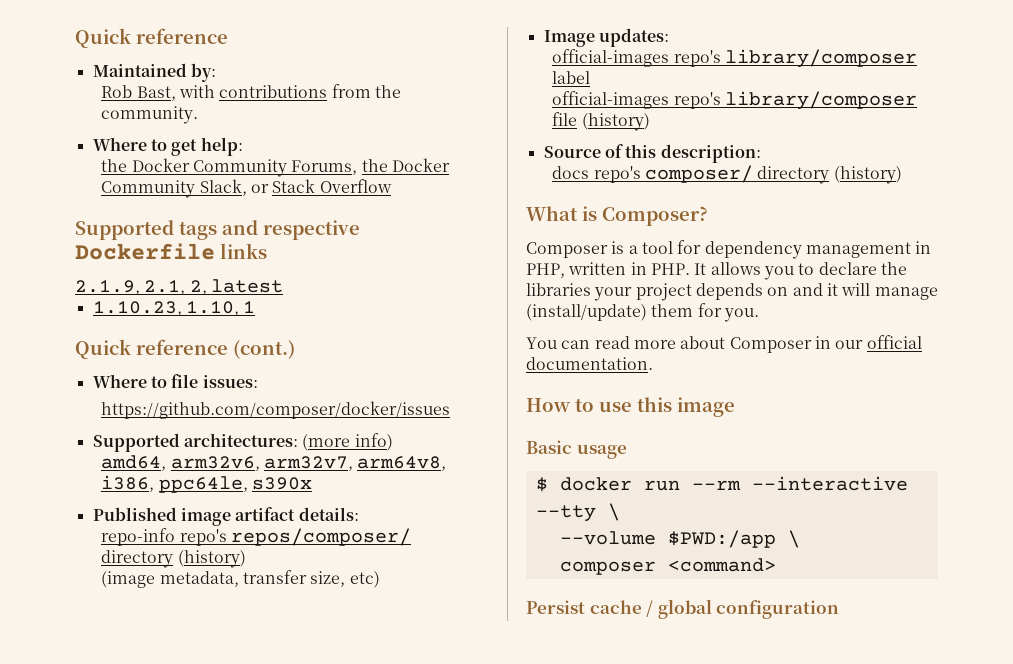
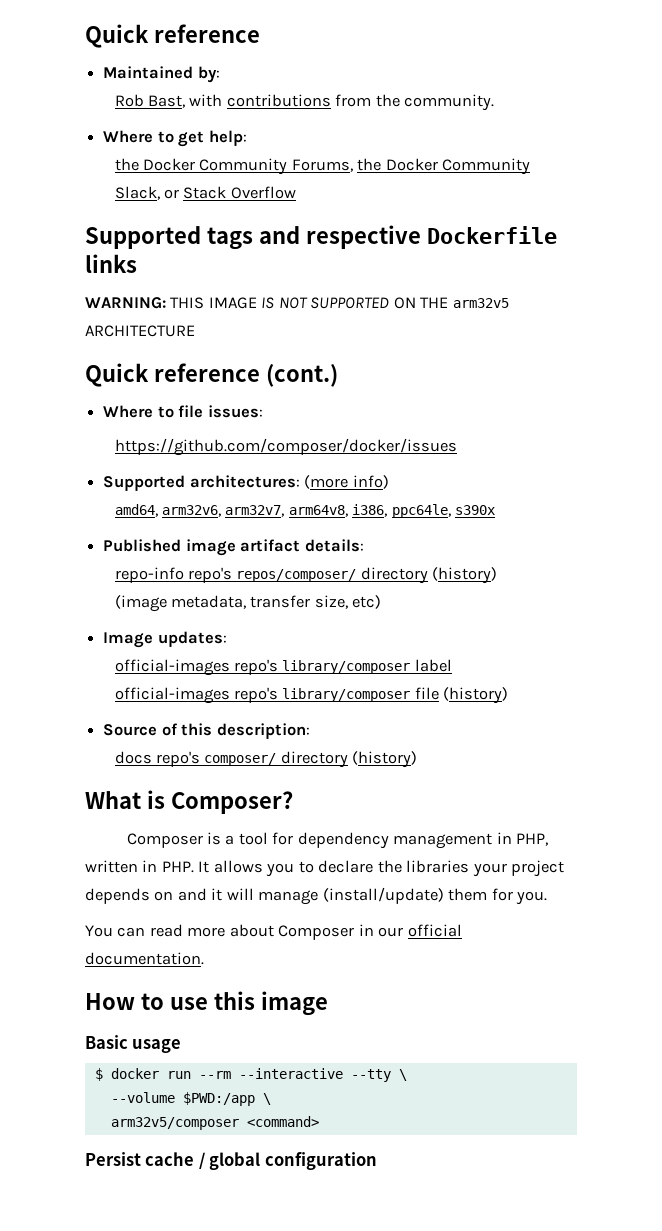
- 2.1.9, 2.1, 2, latest
- 1.10.23, 1.10, 1
+ WARNING: THIS IMAGE IS NOT SUPPORTED ON THE arm32v5 ARCHITECTURE
- composer <command>
+ arm32v5/composer <command>

